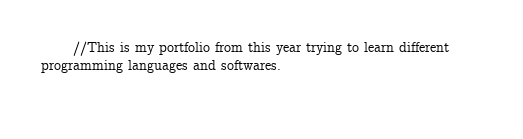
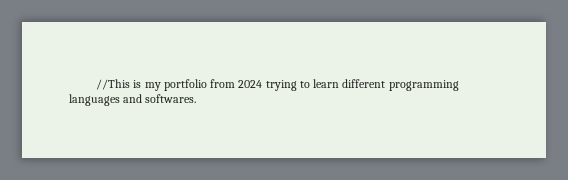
- //This is my portfolio from this year trying to learn different programming languages and softwares.
+ //This is my portfolio from 2024 trying to learn different programming languages and softwares.

